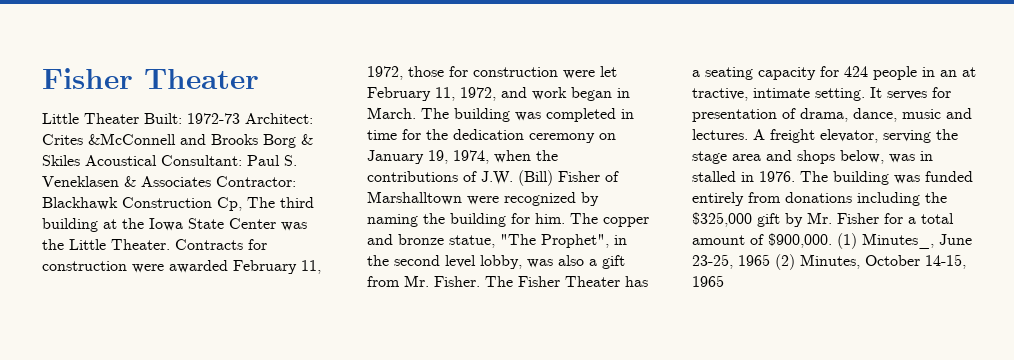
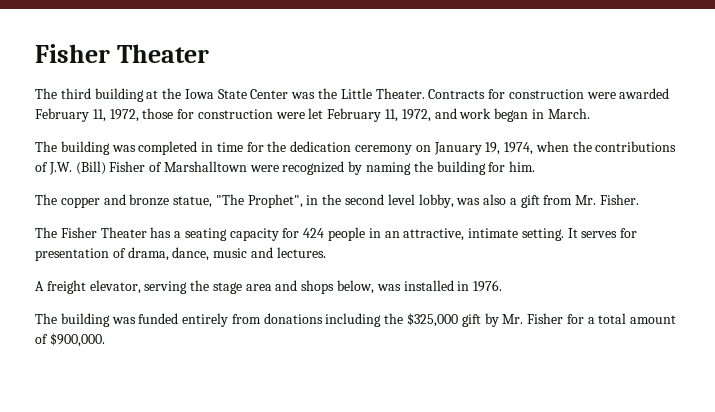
- Little Theater Built: 1972-73 Architect: Crites &McConnell and Brooks Borg & Skiles Acoustical Consultant: Paul S. Veneklasen & Associates Contractor: Blackhawk Construction Cp, The third building at the Iowa State Center was the Little Theater.
+ The third building at the Iowa State Center was the Little Theater.
- Contracts for construction were awarded February 11, 1972, those for construction were let February 11, 1972, and work began in March. The building was completed in time for the dedication ceremony on January 19, 1974, when the contributions of J.W. (Bill) Fisher of Marshalltown were recognized by naming the building for him. The copper and bronze statue, "The Prophet", in the second level lobby, was also a gift from Mr. Fisher. The Fisher Theater has a seating capacity for 424 people in an at tractive, intimate setting.
+ Contracts for construction were awarded February 11, 1972, those for construction were let February 11, 1972, and work began in March.
+ The building was completed in time for the dedication ceremony on January 19, 1974, when the contributions of J.W. (Bill) Fisher of Marshalltown were recognized by naming the building for him.
+ The copper and bronze statue, "The Prophet", in the second level lobby, was also a gift from Mr. Fisher.
+ The Fisher Theater has a seating capacity for 424 people in an attractive, intimate setting.
- It serves for presentation of drama, dance, music and lectures. A freight elevator, serving the stage area and shops below, was in stalled in 1976. The building was funded entirely from donations including the $325,000 gift by Mr. Fisher for a total amount of $900,000. (1) Minutes_, June 23-25, 1965 (2) Minutes, October 14-15, 1965
+ It serves for presentation of drama, dance, music and lectures.
+ A freight elevator, serving the stage area and shops below, was installed in 1976.
+ The building was funded entirely from donations including the $325,000 gift by Mr. Fisher for a total amount of $900,000.

